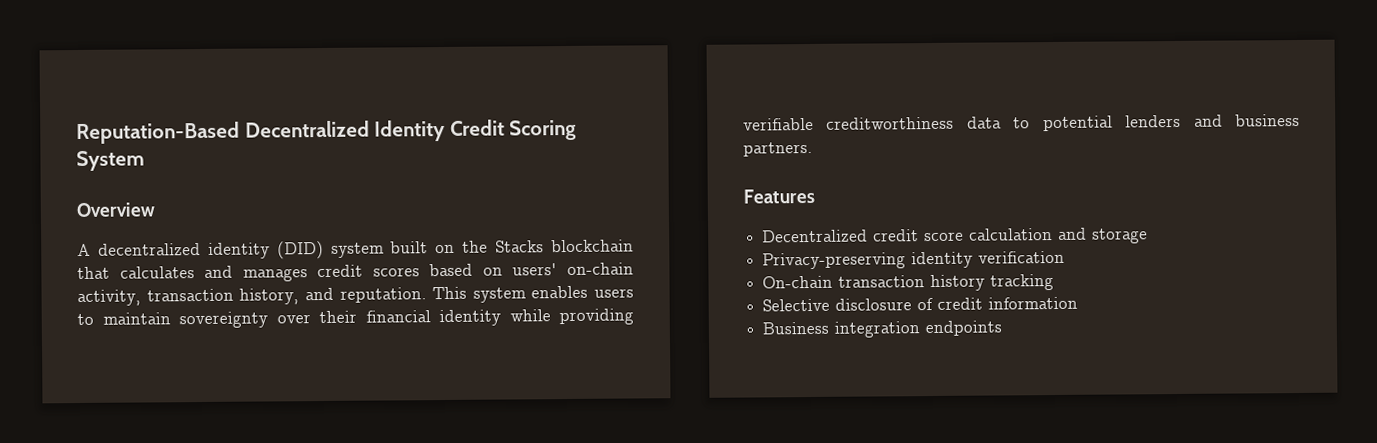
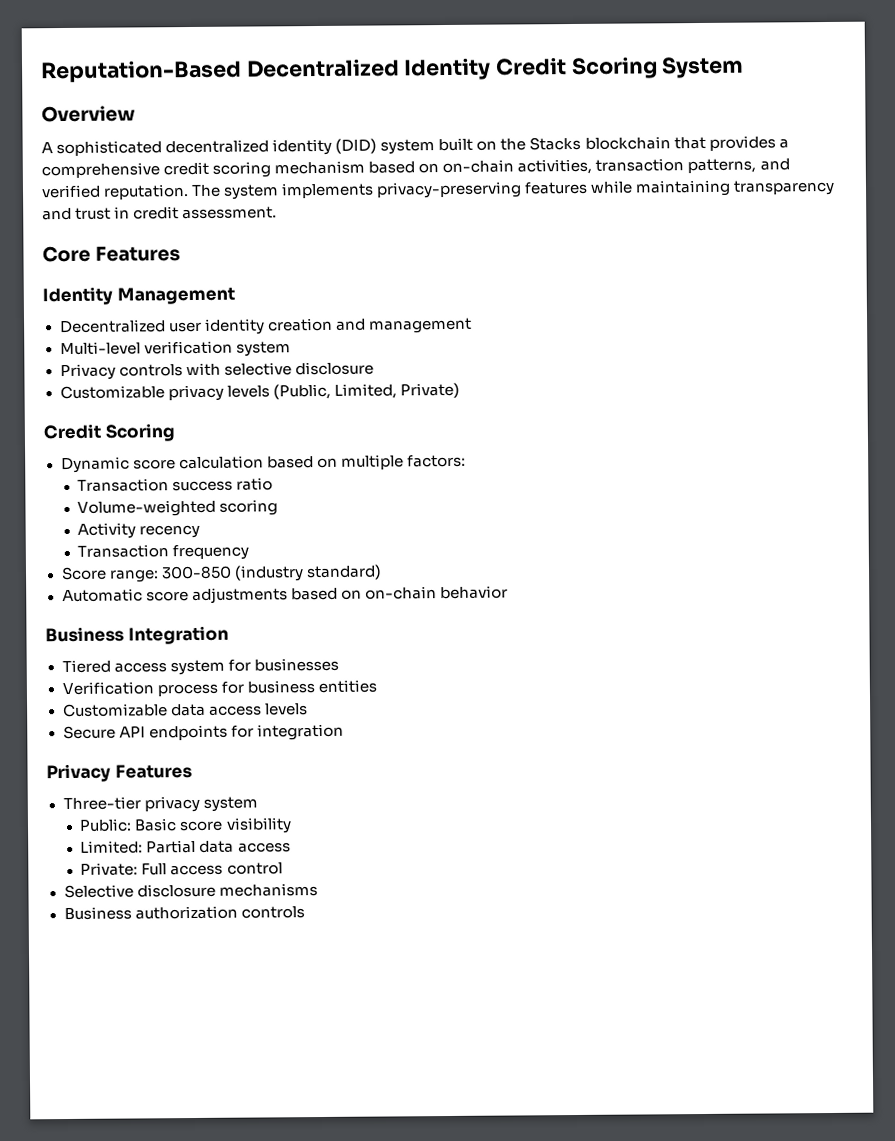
- A decentralized identity (DID) system built on the Stacks blockchain that calculates and manages credit scores based on users' on-chain activity, transaction history, and reputation. This system enables users to maintain sovereignty over their financial identity while providing verifiable creditworthiness data to potential lenders and business partners.
- Features
- Decentralized credit score calculation and storage
- Privacy-preserving identity verification
- On-chain transaction history tracking
+ A sophisticated decentralized identity (DID) system built on the Stacks blockchain that provides a comprehensive credit scoring mechanism based on on-chain activities, transaction patterns, and verified reputation. The system implements privacy-preserving features while maintaining transparency and trust in credit assessment.
+ Core Features
+ Identity Management
+ Decentralized user identity creation and management
+ Multi-level verification system
+ Privacy controls with selective disclosure
+ Customizable privacy levels (Public, Limited, Private)
+ Credit Scoring
+ Dynamic score calculation based on multiple factors:
+ Transaction success ratio
+ Volume-weighted scoring
+ Activity recency
+ Transaction frequency
+ Score range: 300-850 (industry standard)
+ Automatic score adjustments based on on-chain behavior
+ Business Integration
+ Tiered access system for businesses
+ Verification process for business entities
+ Customizable data access levels
+ Secure API endpoints for integration
+ Privacy Features
+ Three-tier privacy system
+ Public: Basic score visibility
+ Limited: Partial data access
+ Private: Full access control
- Selective disclosure of credit information
- Business integration endpoints
+ Selective disclosure mechanisms
+ Business authorization controls

